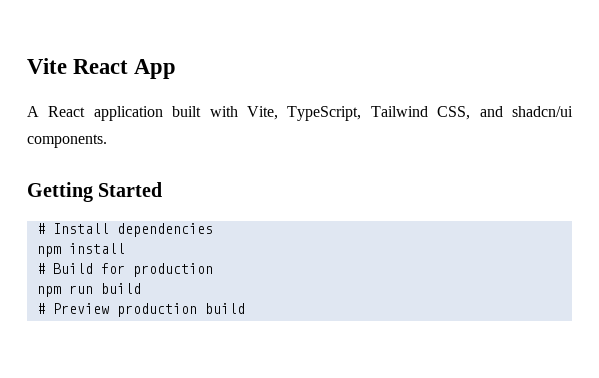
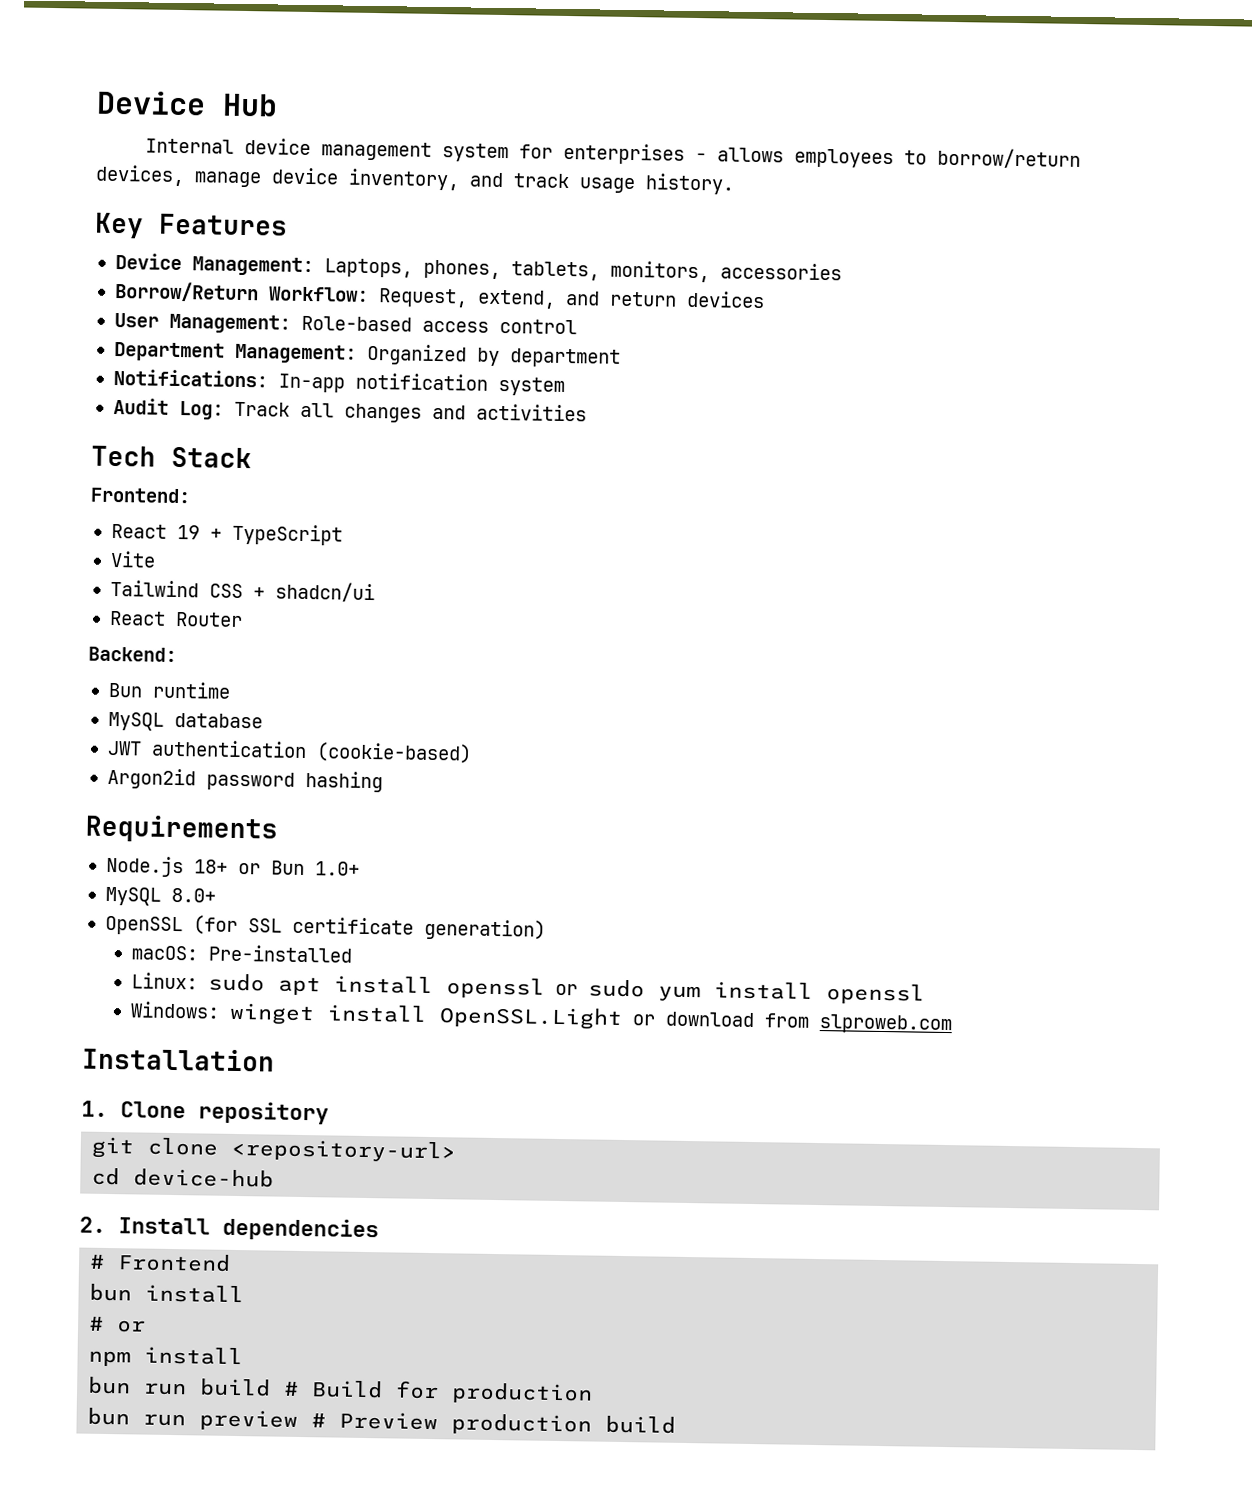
- Vite React App
- A React application built with Vite, TypeScript, Tailwind CSS, and shadcn/ui components.
- Getting Started
- # Install dependencies
+ Device Hub
+ Internal device management system for enterprises - allows employees to borrow/return devices, manage device inventory, and track usage history.
+ Key Features
+ Device Management: Laptops, phones, tablets, monitors, accessories
+ Borrow/Return Workflow: Request, extend, and return devices
+ User Management: Role-based access control
+ Department Management: Organized by department
+ Notifications: In-app notification system
+ Audit Log: Track all changes and activities
+ Tech Stack
+ Frontend:
+ React 19 + TypeScript
+ Vite
+ Tailwind CSS + shadcn/ui
+ React Router
+ Backend:
+ Bun runtime
+ MySQL database
+ JWT authentication (cookie-based)
+ Argon2id password hashing
+ Requirements
+ Node.js 18+ or Bun 1.0+
+ MySQL 8.0+
+ OpenSSL (for SSL certificate generation)
+ macOS: Pre-installed
+ Linux: sudo apt install openssl or sudo yum install openssl
+ Windows: winget install OpenSSL.Light or download from slproweb.com
+ Installation
+ 1. Clone repository
+ git clone <repository-url>
+ cd device-hub
+ 2. Install dependencies
+ # Frontend
+ bun install
+ # or
- # Build for production
+ bun run build # Build for production
- npm run build
- # Preview production build
+ bun run preview # Preview production build

